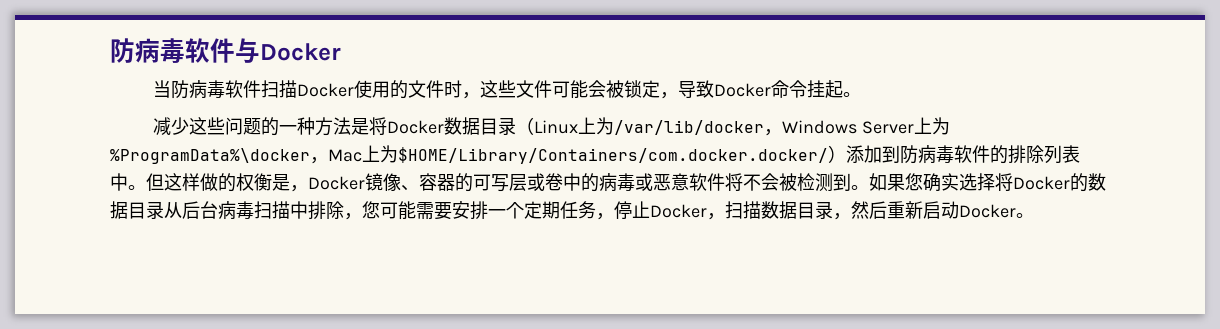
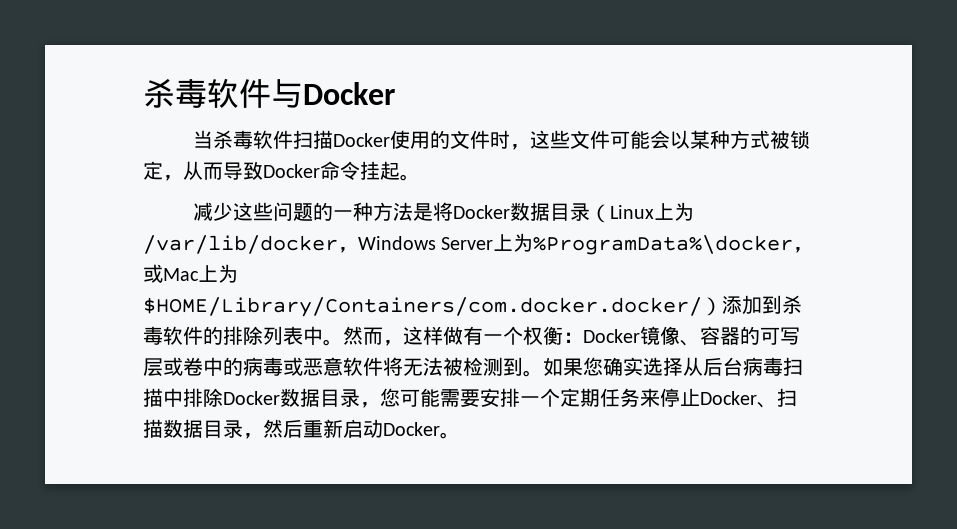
- 防病毒软件与Docker
+ 杀毒软件与Docker
- 当防病毒软件扫描Docker使用的文件时，这些文件可能会被锁定，导致Docker命令挂起。
+ 当杀毒软件扫描Docker使用的文件时，这些文件可能会以某种方式被锁定，从而导致Docker命令挂起。
- 减少这些问题的一种方法是将Docker数据目录（Linux上为/var/lib/docker，Windows Server上为%ProgramData%\docker，Mac上为$HOME/Library/Containers/com.docker.docker/）添加到防病毒软件的排除列表中。
+ 减少这些问题的一种方法是将Docker数据目录（Linux上为/var/lib/docker，Windows Server上为%ProgramData%\docker，或Mac上为$HOME/Library/Containers/com.docker.docker/）添加到杀毒软件的排除列表中。
- 但这样做的权衡是，Docker镜像、容器的可写层或卷中的病毒或恶意软件将不会被检测到。
+ 然而，这样做有一个权衡：Docker镜像、容器的可写层或卷中的病毒或恶意软件将无法被检测到。
- 如果您确实选择将Docker的数据目录从后台病毒扫描中排除，您可能需要安排一个定期任务，停止Docker，扫描数据目录，然后重新启动Docker。
+ 如果您确实选择从后台病毒扫描中排除Docker数据目录，您可能需要安排一个定期任务来停止Docker、扫描数据目录，然后重新启动Docker。

